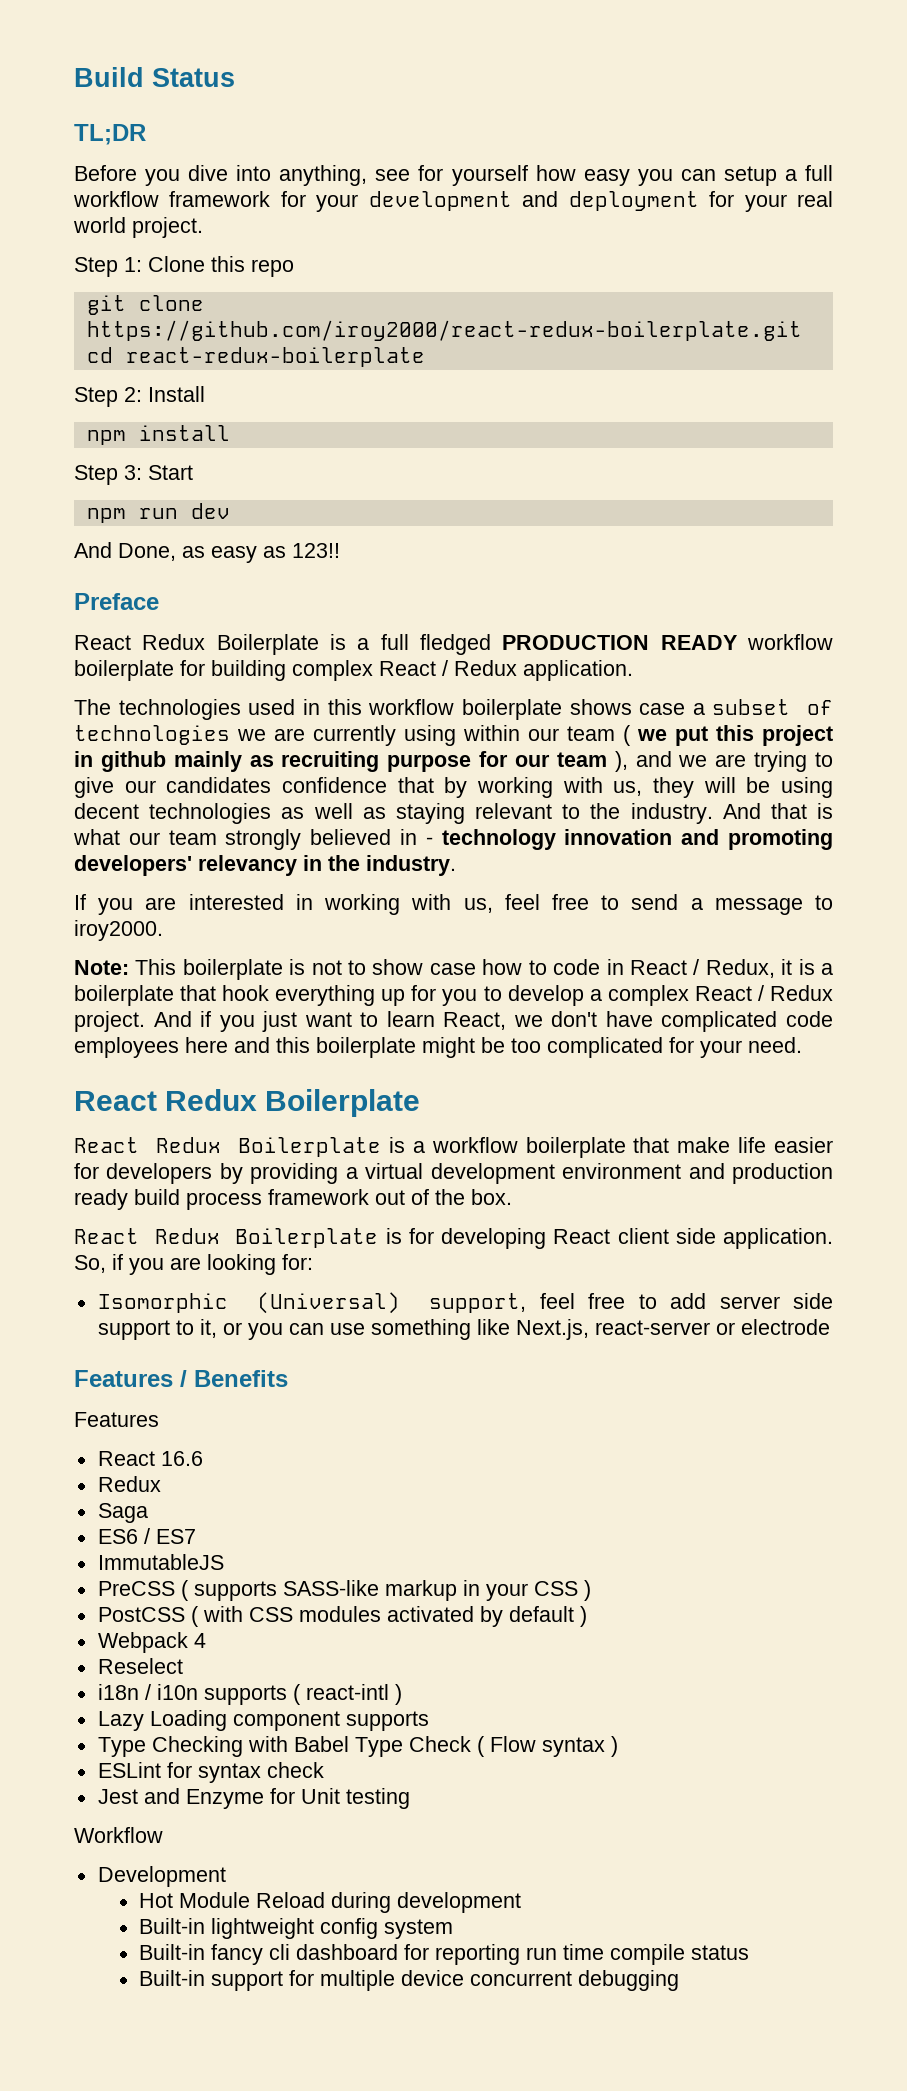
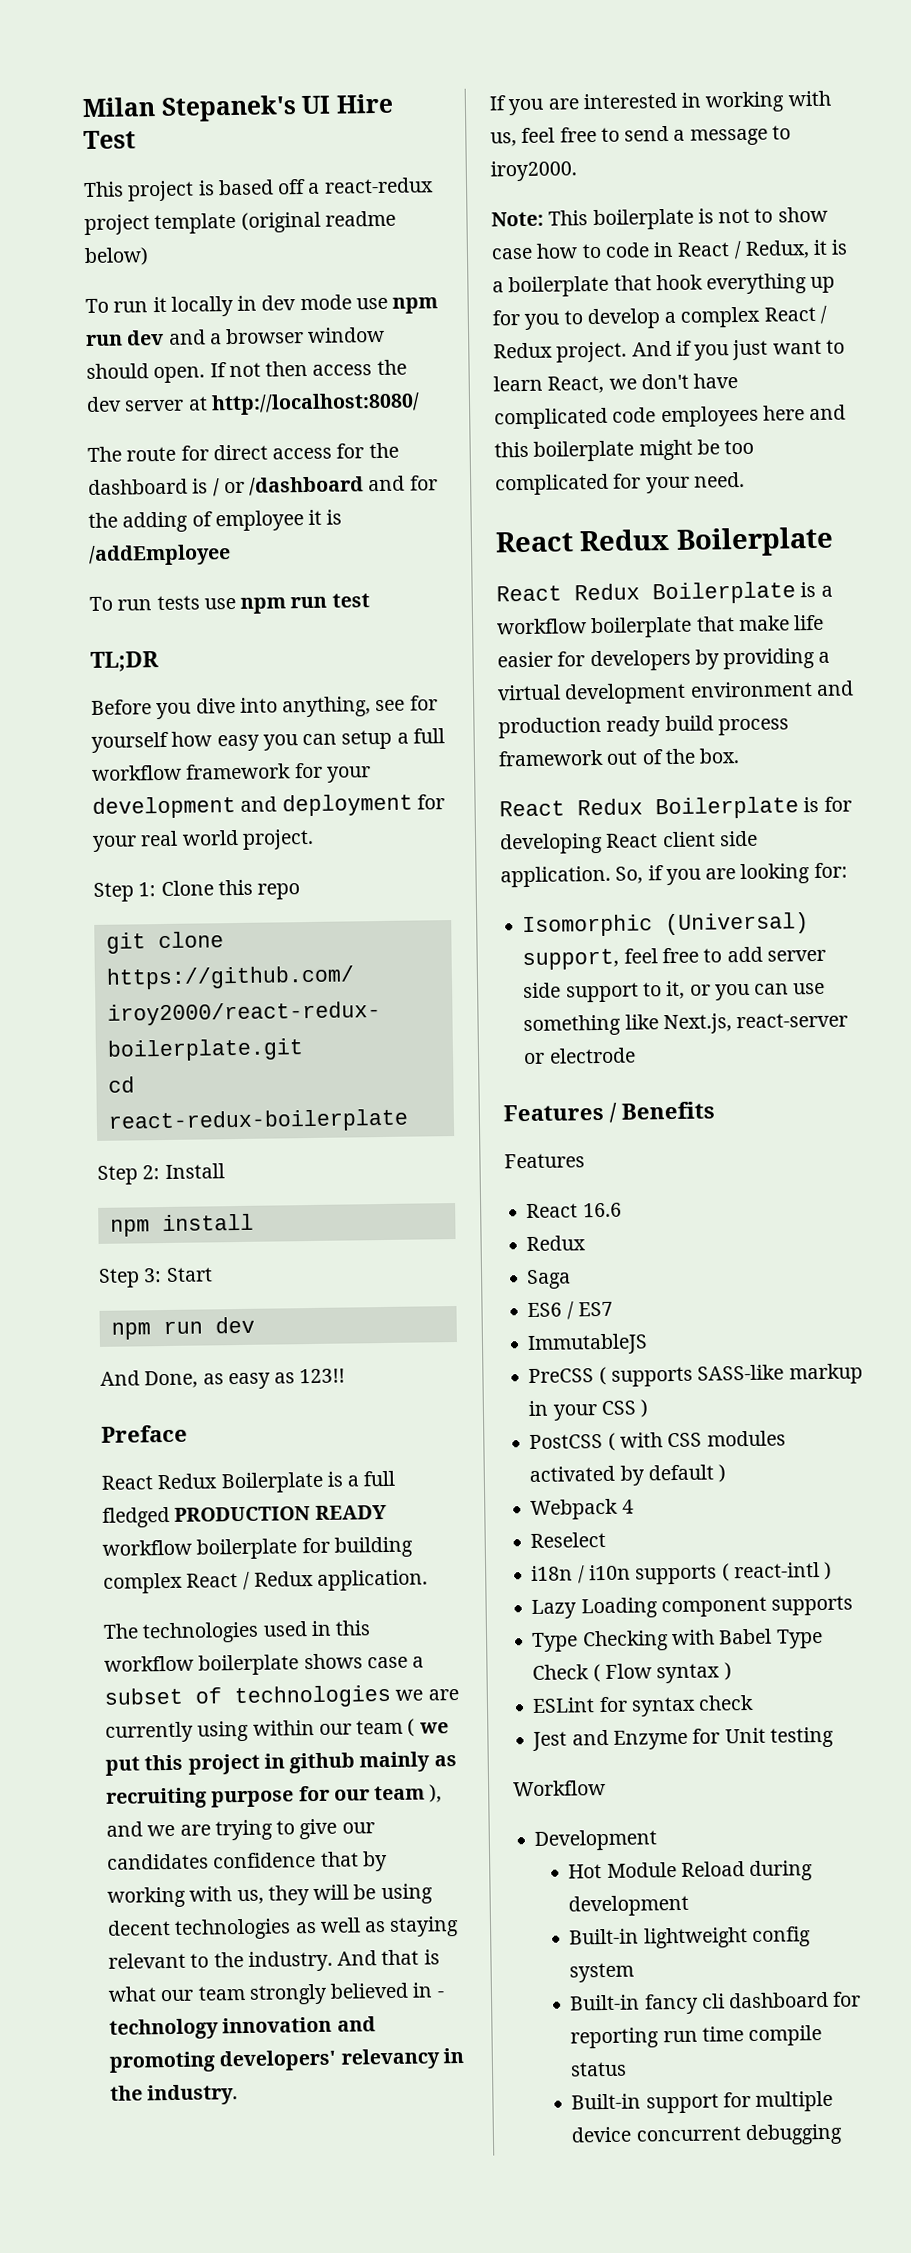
- Build Status
+ Milan Stepanek's UI Hire Test
+ This project is based off a react-redux project template (original readme below)
+ To run it locally in dev mode use npm run dev and a browser window should open. If not then access the dev server at http://localhost:8080/
+ The route for direct access for the dashboard is / or /dashboard and for the adding of employee it is /addEmployee
+ To run tests use npm run test

